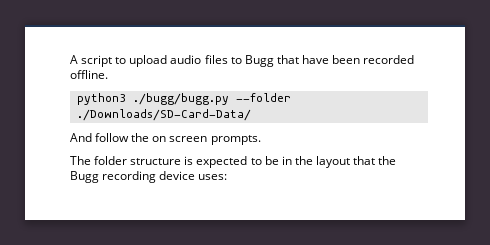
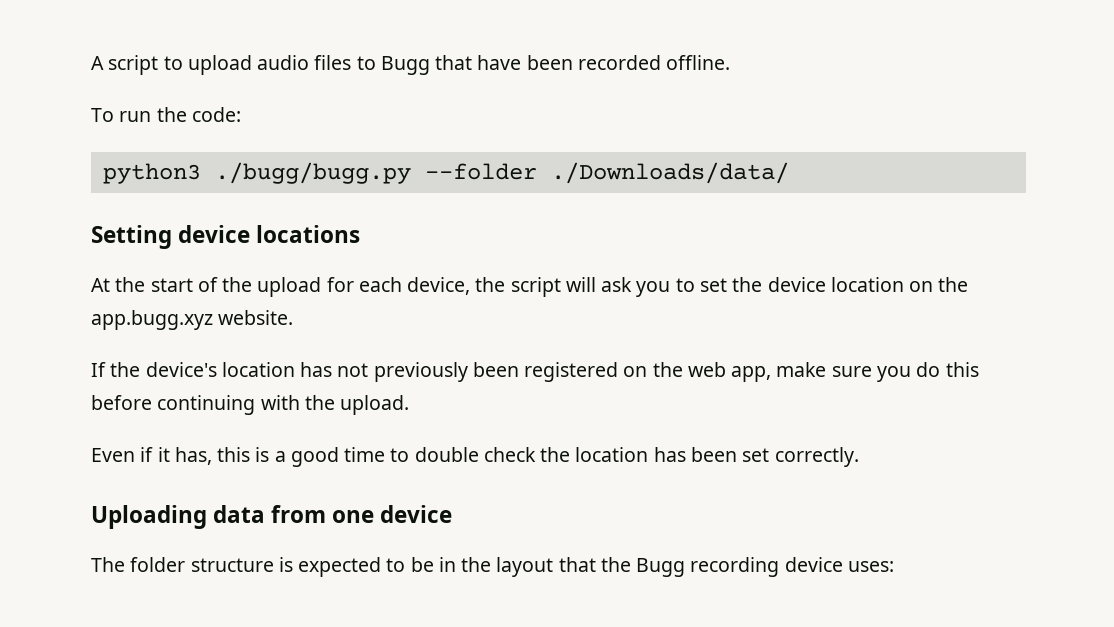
+ To run the code:
- python3 ./bugg/bugg.py --folder ./Downloads/SD-Card-Data/
- And follow the on screen prompts.
+ python3 ./bugg/bugg.py --folder ./Downloads/data/
+ Setting device locations
+ At the start of the upload for each device, the script will ask you to set the device location on the app.bugg.xyz website.
+ If the device's location has not previously been registered on the web app, make sure you do this before continuing with the upload.
+ Even if it has, this is a good time to double check the location has been set correctly.
+ Uploading data from one device

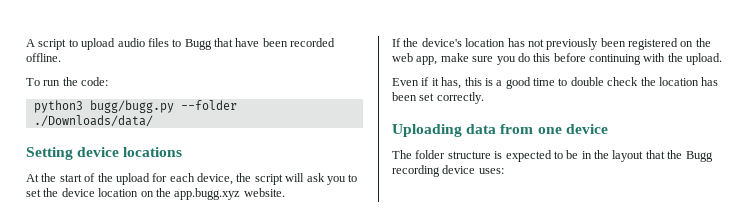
- python3 ./bugg/bugg.py --folder ./Downloads/data/
+ python3 bugg/bugg.py --folder ./Downloads/data/

